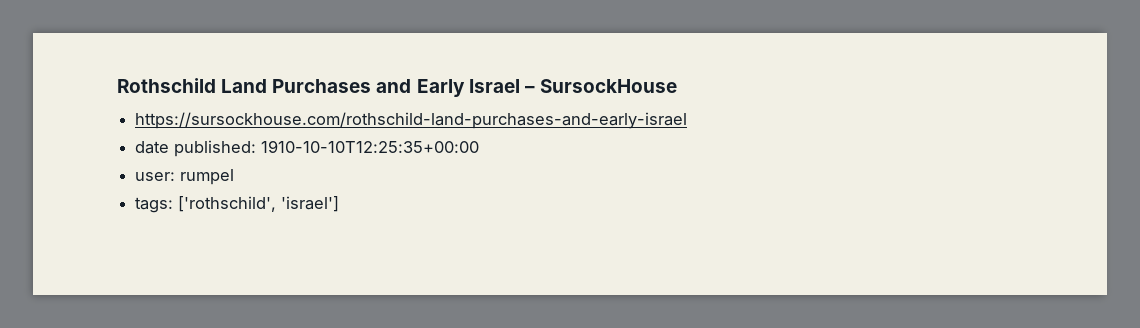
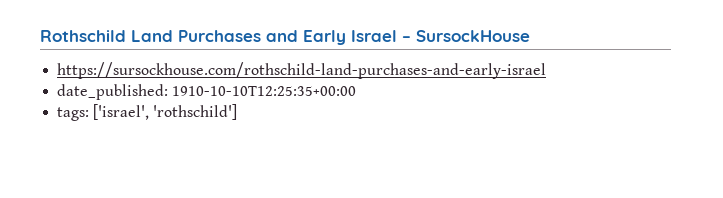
- date published: 1910-10-10T12:25:35+00:00
+ date_published: 1910-10-10T12:25:35+00:00
- user: rumpel
- tags: ['rothschild', 'israel']
+ tags: ['israel', 'rothschild']

